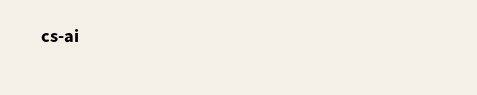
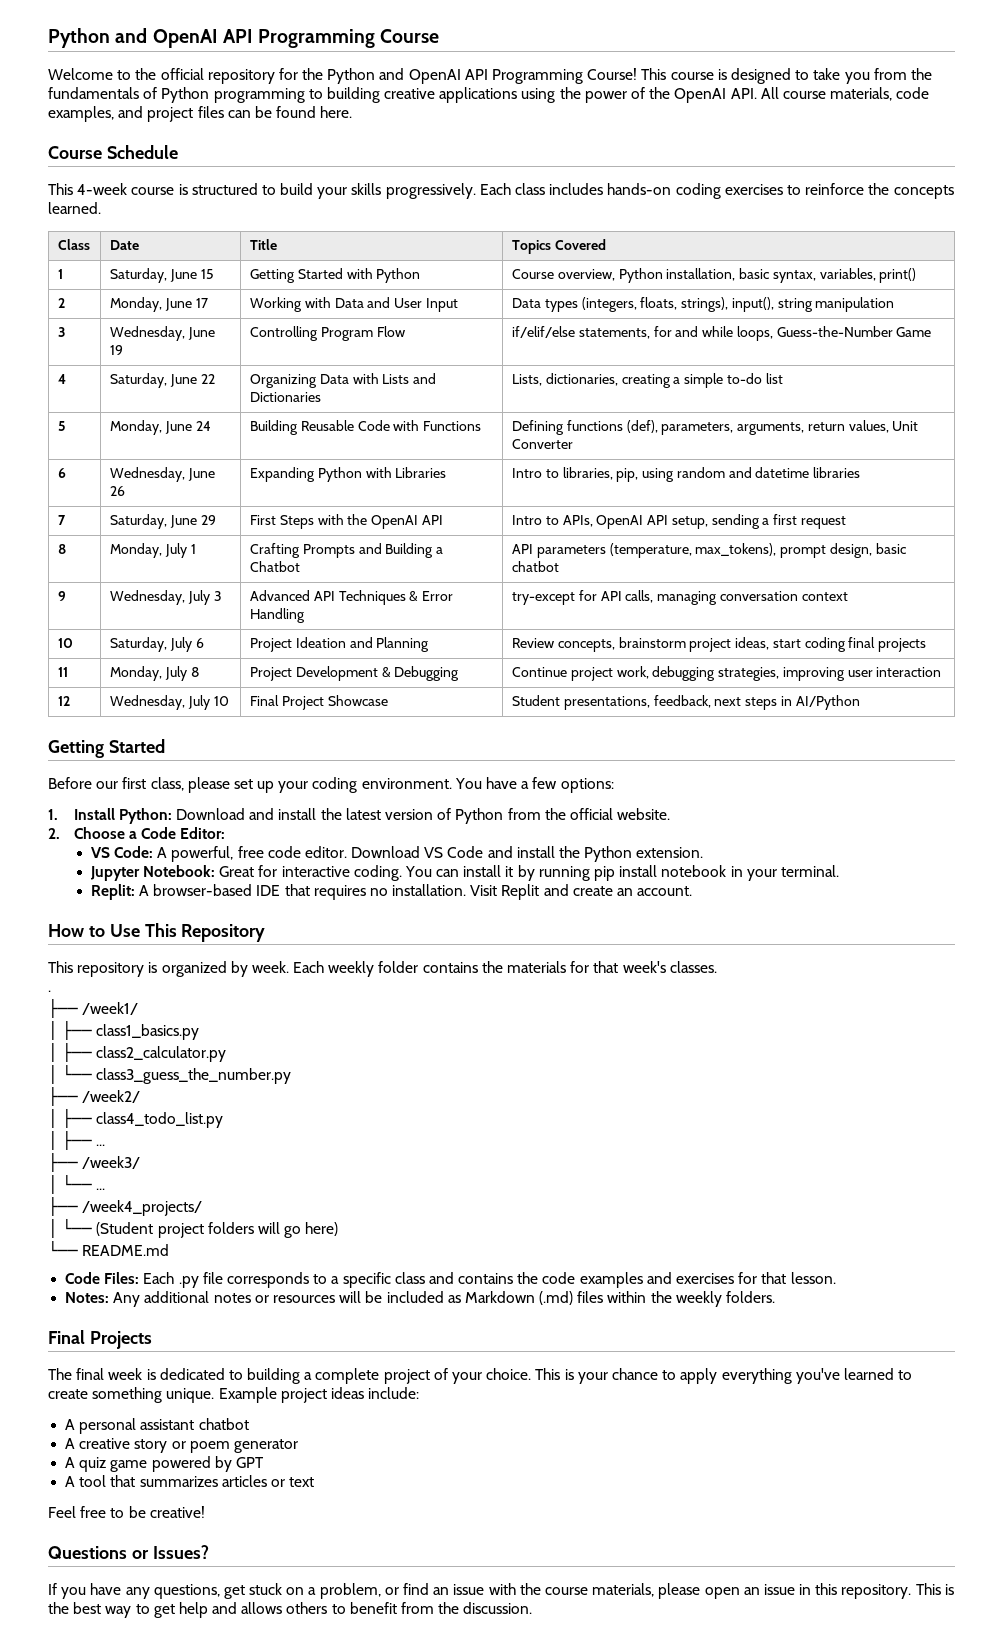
- cs-ai
+ Python and OpenAI API Programming Course
+ Welcome to the official repository for the Python and OpenAI API Programming Course! This course is designed to take you from the fundamentals of Python programming to building creative applications using the power of the OpenAI API. All course materials, code examples, and project files can be found here.
+ Course Schedule
+ This 4-week course is structured to build your skills progressively. Each class includes hands-on coding exercises to reinforce the concepts learned.
+ Class | Date | Title | Topics Covered
+ 1 | Saturday, June 15 | Getting Started with Python | Course overview, Python installation, basic syntax, variables, print()
+ 2 | Monday, June 17 | Working with Data and User Input | Data types (integers, floats, strings), input(), string manipulation
+ 3 | Wednesday, June 19 | Controlling Program Flow | if/elif/else statements, for and while loops, Guess-the-Number Game
+ 4 | Saturday, June 22 | Organizing Data with Lists and Dictionaries | Lists, dictionaries, creating a simple to-do list
+ 5 | Monday, June 24 | Building Reusable Code with Functions | Defining functions (def), parameters, arguments, return values, Unit Converter
+ 6 | Wednesday, June 26 | Expanding Python with Libraries | Intro to libraries, pip, using random and datetime libraries
+ 7 | Saturday, June 29 | First Steps with the OpenAI API | Intro to APIs, OpenAI API setup, sending a first request
+ 8 | Monday, July 1 | Crafting Prompts and Building a Chatbot | API parameters (temperature, max_tokens), prompt design, basic chatbot
+ 9 | Wednesday, July 3 | Advanced API Techniques & Error Handling | try-except for API calls, managing conversation context
+ 10 | Saturday, July 6 | Project Ideation and Planning | Review concepts, brainstorm project ideas, start coding final projects
+ 11 | Monday, July 8 | Project Development & Debugging | Continue project work, debugging strategies, improving user interaction
+ 12 | Wednesday, July 10 | Final Project Showcase | Student presentations, feedback, next steps in AI/Python
+ Getting Started
+ Before our first class, please set up your coding environment. You have a few options:
+ 1. Install Python: Download and install the latest version of Python from the official website.
+ 2. Choose a Code Editor:
+ VS Code: A powerful, free code editor. Download VS Code and install the Python extension.
+ Jupyter Notebook: Great for interactive coding. You can install it by running pip install notebook in your terminal.
+ Replit: A browser-based IDE that requires no installation. Visit Replit and create an account.
+ How to Use This Repository
+ This repository is organized by week. Each weekly folder contains the materials for that week's classes.
+ .
+ ├── /week1/
+ │ ├── class1_basics.py
+ │ ├── class2_calculator.py
+ │ └── class3_guess_the_number.py
+ ├── /week2/
+ │ ├── class4_todo_list.py
+ │ ├── ...
+ ├── /week3/
+ │ └── ...
+ ├── /week4_projects/
+ │ └── (Student project folders will go here)
+ └── README.md
+ Code Files: Each .py file corresponds to a specific class and contains the code examples and exercises for that lesson.
+ Notes: Any additional notes or resources will be included as Markdown (.md) files within the weekly folders.
+ Final Projects
+ The final week is dedicated to building a complete project of your choice. This is your chance to apply everything you've learned to create something unique. Example project ideas include:
+ A personal assistant chatbot
+ A creative story or poem generator
+ A quiz game powered by GPT
+ A tool that summarizes articles or text
+ Feel free to be creative!
+ Questions or Issues?
+ If you have any questions, get stuck on a problem, or find an issue with the course materials, please open an issue in this repository. This is the best way to get help and allows others to benefit from the discussion.

